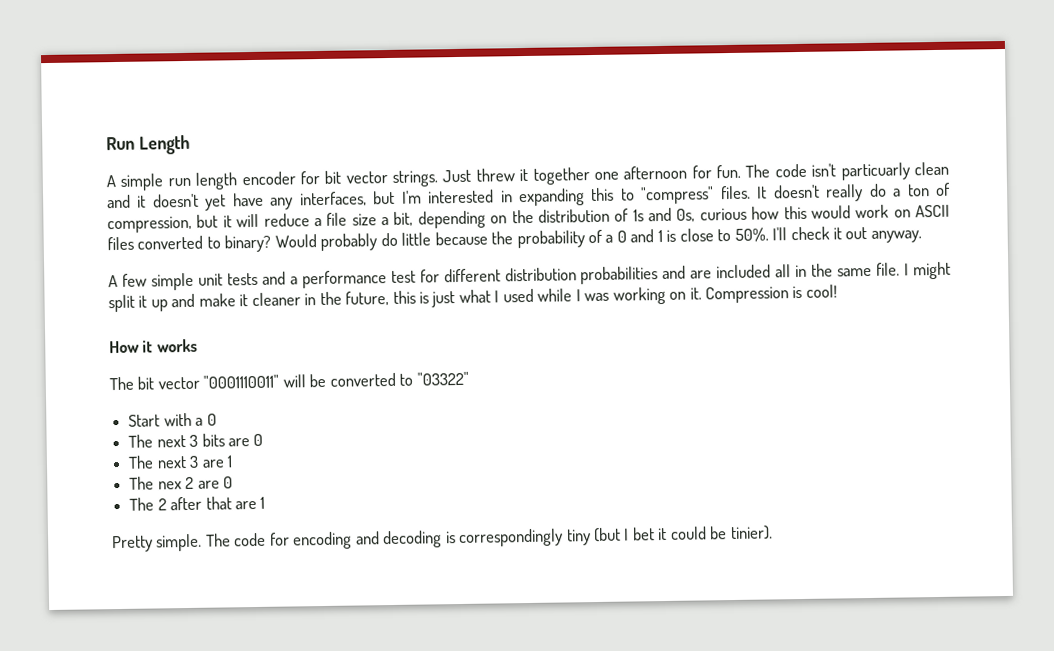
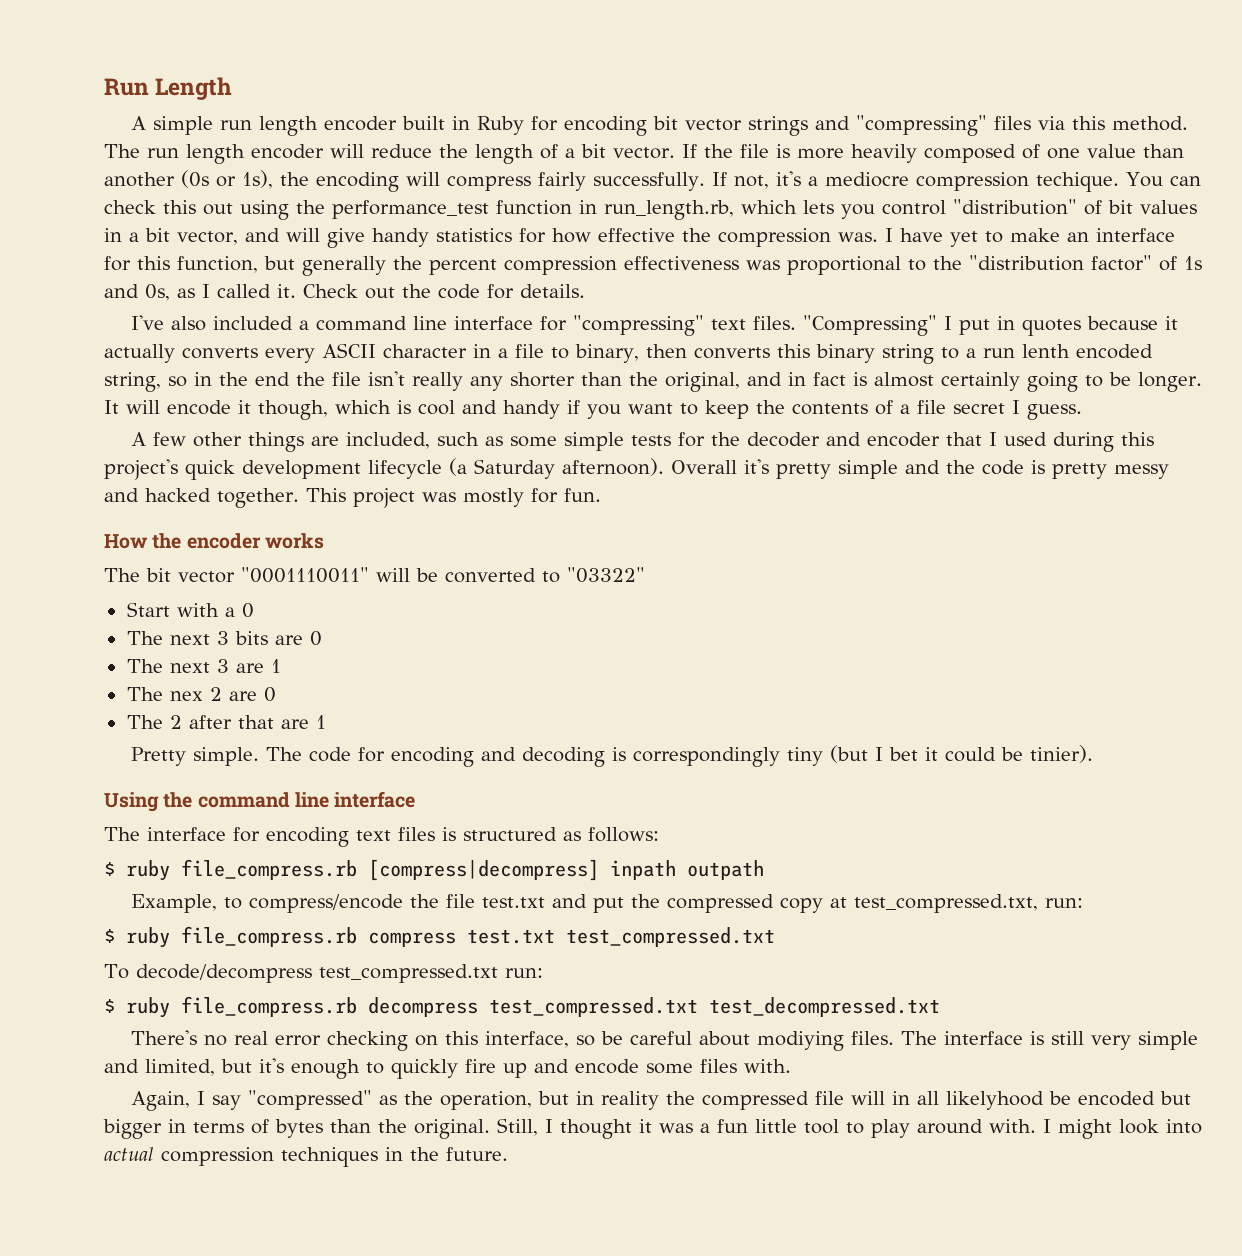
- A simple run length encoder for bit vector strings. Just threw it together one afternoon for fun. The code isn't particuarly clean and it doesn't yet have any interfaces, but I'm interested in expanding this to "compress" files. It doesn't really do a ton of compression, but it will reduce a file size a bit, depending on the distribution of 1s and 0s, curious how this would work on ASCII files converted to binary? Would probably do little because the probability of a 0 and 1 is close to 50%. I'll check it out anyway.
- A few simple unit tests and a performance test for different distribution probabilities and are included all in the same file. I might split it up and make it cleaner in the future, this is just what I used while I was working on it. Compression is cool!
+ A simple run length encoder built in Ruby for encoding bit vector strings and "compressing" files via this method. The run length encoder will reduce the length of a bit vector. If the file is more heavily composed of one value than another (0s or 1s), the encoding will compress fairly successfully. If not, it's a mediocre compression techique. You can check this out using the performance_test function in run_length.rb, which lets you control "distribution" of bit values in a bit vector, and will give handy statistics for how effective the compression was. I have yet to make an interface for this function, but generally the percent compression effectiveness was proportional to the "distribution factor" of 1s and 0s, as I called it. Check out the code for details.
+ I've also included a command line interface for "compressing" text files. "Compressing" I put in quotes because it actually converts every ASCII character in a file to binary, then converts this binary string to a run lenth encoded string, so in the end the file isn't really any shorter than the original, and in fact is almost certainly going to be longer. It will encode it though, which is cool and handy if you want to keep the contents of a file secret I guess.
+ A few other things are included, such as some simple tests for the decoder and encoder that I used during this project's quick development lifecycle (a Saturday afternoon). Overall it's pretty simple and the code is pretty messy and hacked together. This project was mostly for fun.
- How it works
+ How the encoder works
+ Using the command line interface
+ The interface for encoding text files is structured as follows:
+ $ ruby file_compress.rb [compress|decompress] inpath outpath
+ Example, to compress/encode the file test.txt and put the compressed copy at test_compressed.txt, run:
+ $ ruby file_compress.rb compress test.txt test_compressed.txt
+ To decode/decompress test_compressed.txt run:
+ $ ruby file_compress.rb decompress test_compressed.txt test_decompressed.txt
+ There's no real error checking on this interface, so be careful about modiying files. The interface is still very simple and limited, but it's enough to quickly fire up and encode some files with.
+ Again, I say "compressed" as the operation, but in reality the compressed file will in all likelyhood be encoded but bigger in terms of bytes than the original. Still, I thought it was a fun little tool to play around with. I might look into actual compression techniques in the future.

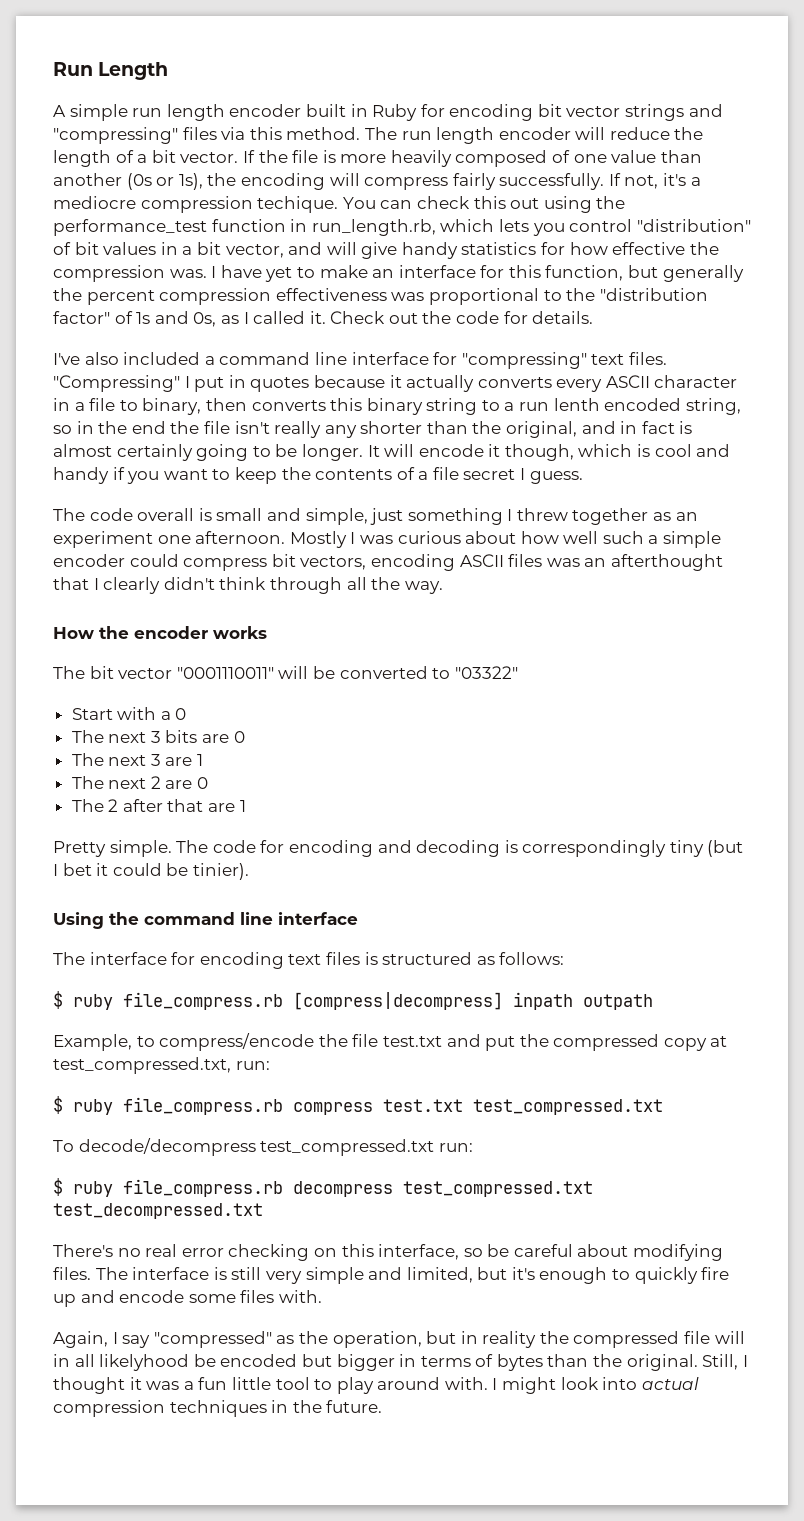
- A few other things are included, such as some simple tests for the decoder and encoder that I used during this project's quick development lifecycle (a Saturday afternoon). Overall it's pretty simple and the code is pretty messy and hacked together. This project was mostly for fun.
+ The code overall is small and simple, just something I threw together as an experiment one afternoon. Mostly I was curious about how well such a simple encoder could compress bit vectors, encoding ASCII files was an afterthought that I clearly didn't think through all the way.
- The nex 2 are 0
+ The next 2 are 0
- There's no real error checking on this interface, so be careful about modiying files.
+ There's no real error checking on this interface, so be careful about modifying files.

